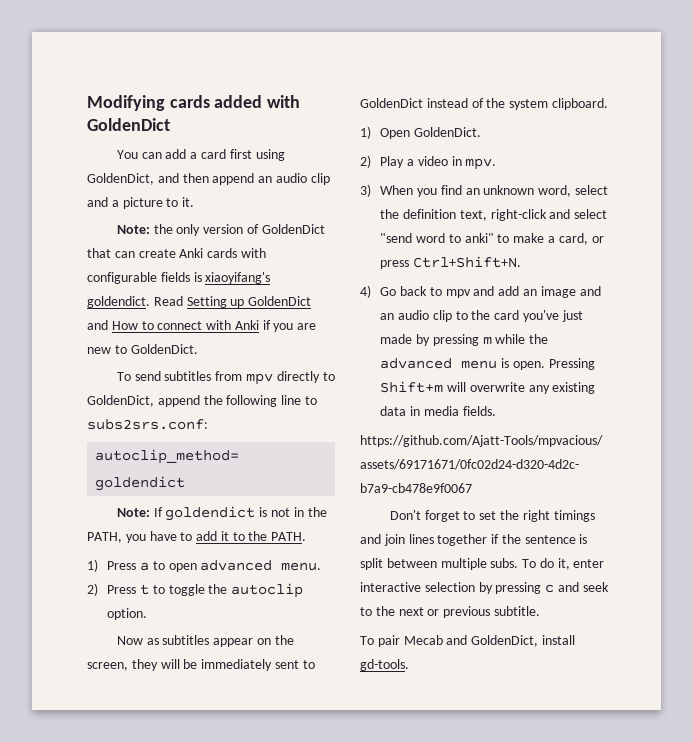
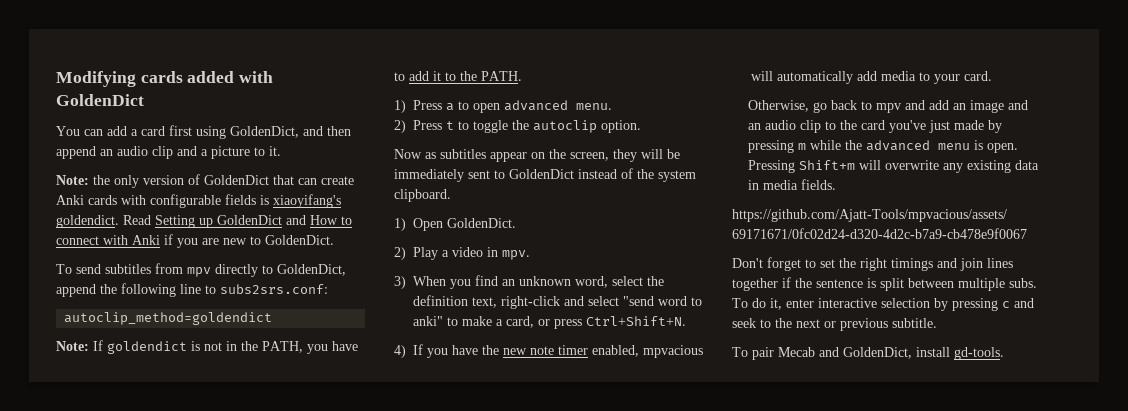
- 4) Go back to mpv and add an image and an audio clip to the card you've just made by pressing m while the advanced menu is open.
+ 4) If you have the new note timer enabled, mpvacious will automatically add media to your card.
+ Otherwise, go back to mpv and add an image and an audio clip to the card you've just made by pressing m while the advanced menu is open.

